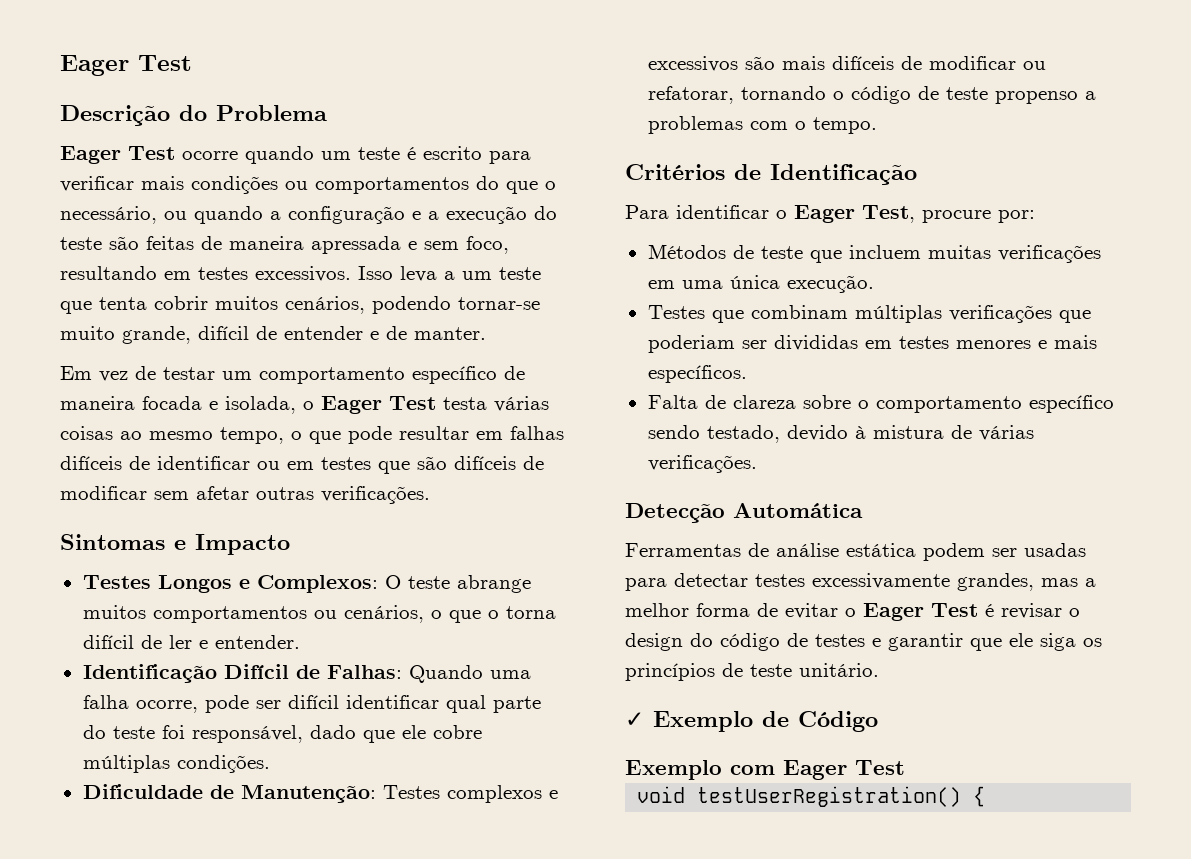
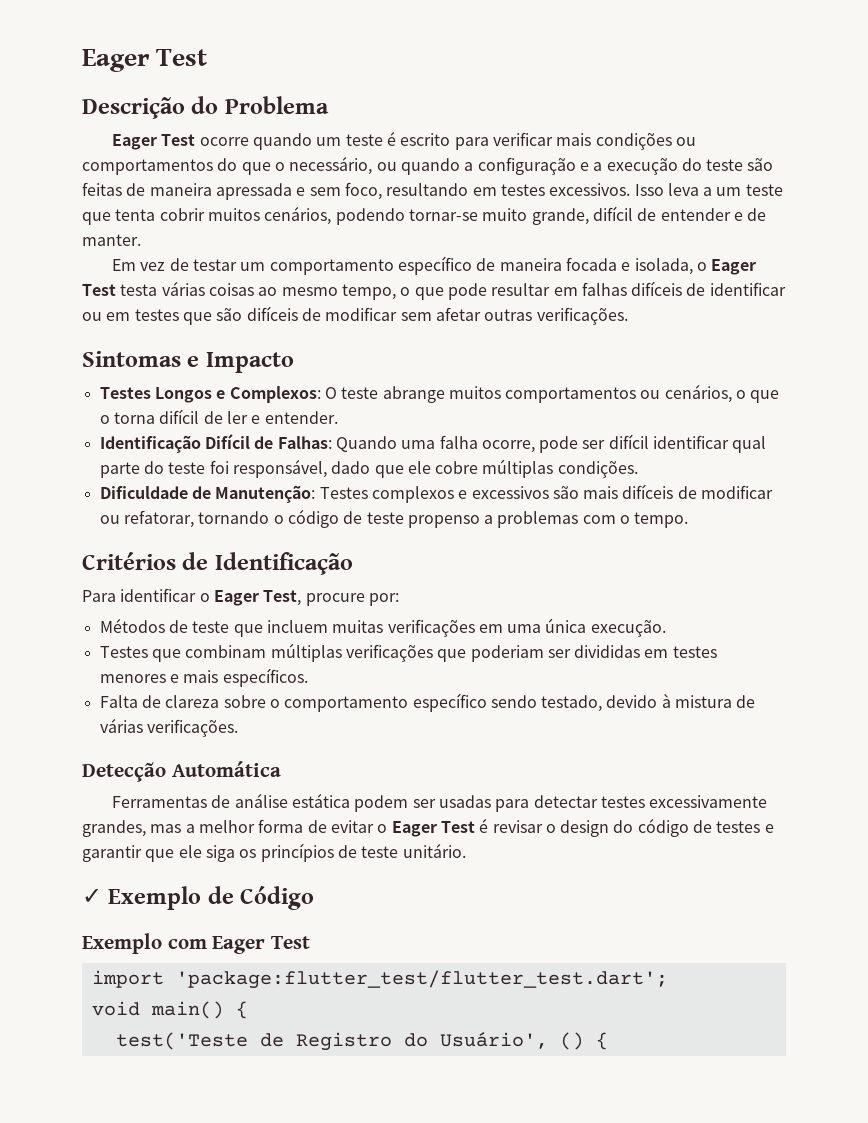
+ import 'package:flutter_test/flutter_test.dart';
- void testUserRegistration() {
+ void main() {
+ test('Teste de Registro do Usuário', () {

